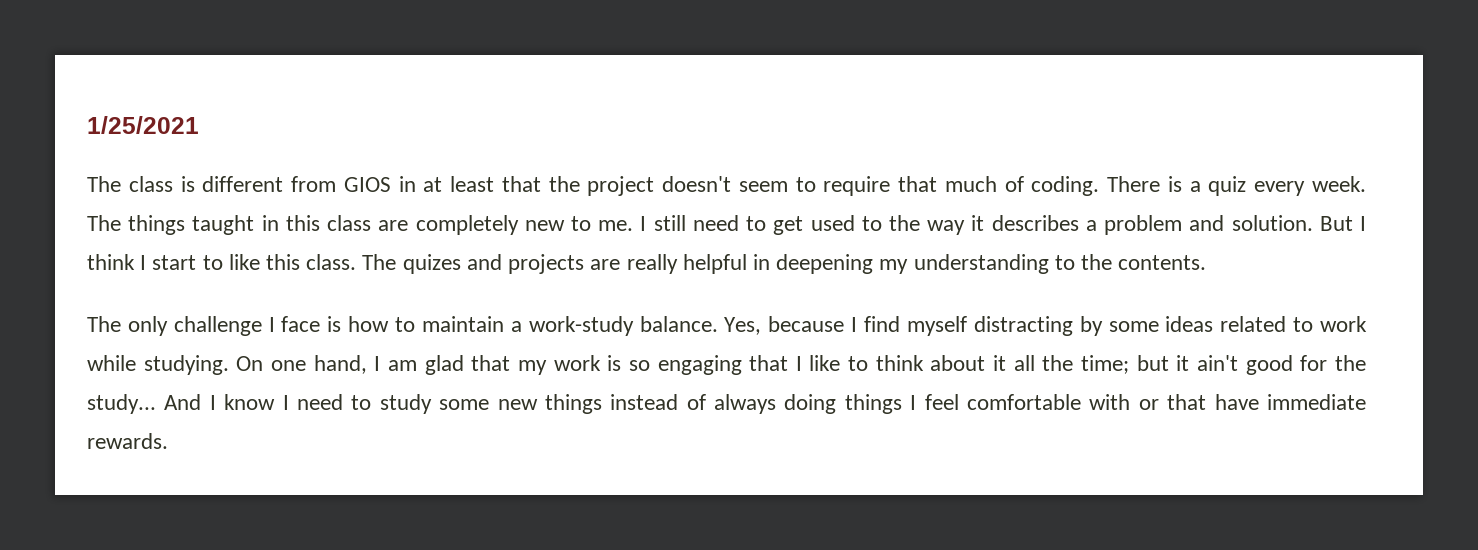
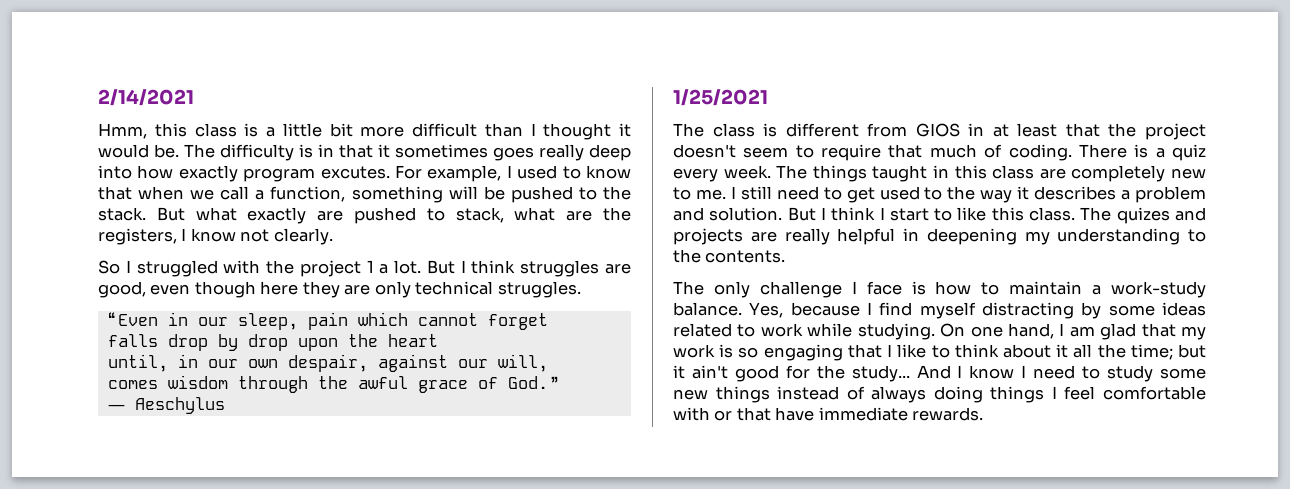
+ 2/14/2021
+ Hmm, this class is a little bit more difficult than I thought it would be. The difficulty is in that it sometimes goes really deep into how exactly program excutes. For example, I used to know that when we call a function, something will be pushed to the stack. But what exactly are pushed to stack, what are the registers, I know not clearly.
+ So I struggled with the project 1 a lot. But I think struggles are good, even though here they are only technical struggles.
+ “Even in our sleep, pain which cannot forget
+ falls drop by drop upon the heart
+ until, in our own despair, against our will,
+ comes wisdom through the awful grace of God.”
+ ― Aeschylus

